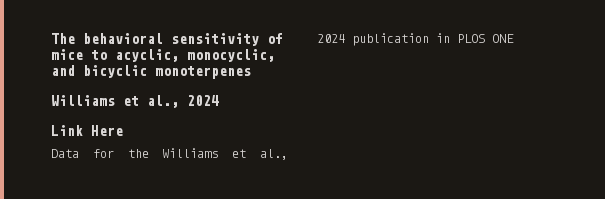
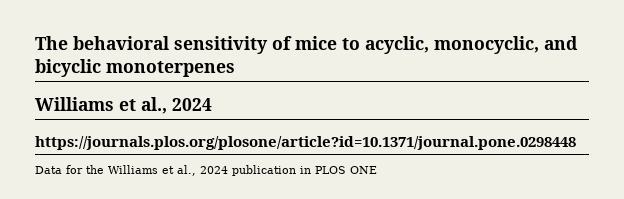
- Link Here
+ https://journals.plos.org/plosone/article?id=10.1371/journal.pone.0298448

